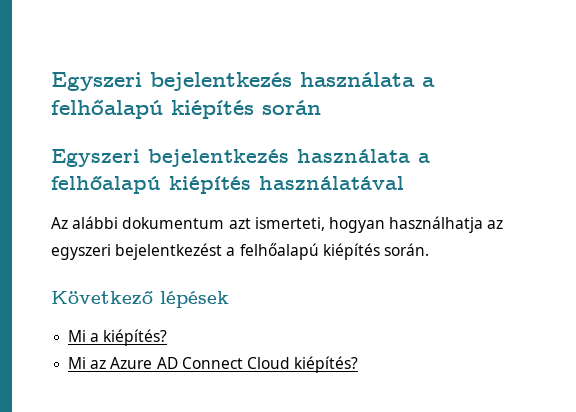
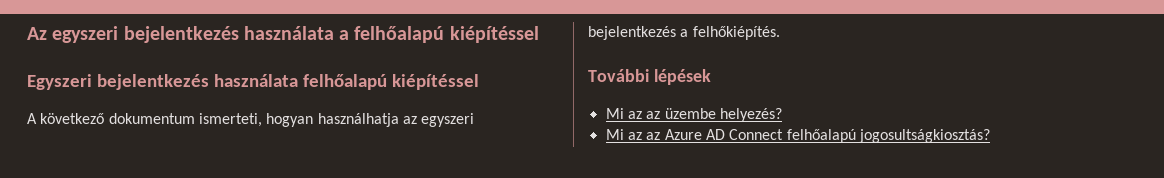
- Egyszeri bejelentkezés használata a felhőalapú kiépítés során
- Egyszeri bejelentkezés használata a felhőalapú kiépítés használatával
- Az alábbi dokumentum azt ismerteti, hogyan használhatja az egyszeri bejelentkezést a felhőalapú kiépítés során.
- Következő lépések
- Mi a kiépítés?
- Mi az Azure AD Connect Cloud kiépítés?
+ Az egyszeri bejelentkezés használata a felhőalapú kiépítéssel
+ Egyszeri bejelentkezés használata felhőalapú kiépítéssel
+ A következő dokumentum ismerteti, hogyan használhatja az egyszeri bejelentkezés a felhőkiépítés.
+ További lépések
+ Mi az az üzembe helyezés?
+ Mi az az Azure AD Connect felhőalapú jogosultságkiosztás?

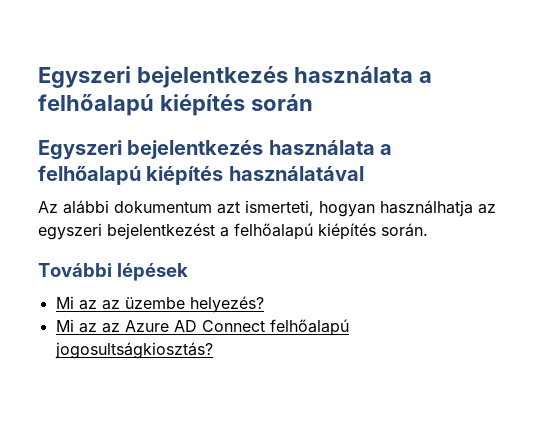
- Az egyszeri bejelentkezés használata a felhőalapú kiépítéssel
- Egyszeri bejelentkezés használata felhőalapú kiépítéssel
- A következő dokumentum ismerteti, hogyan használhatja az egyszeri bejelentkezés a felhőkiépítés.
+ Egyszeri bejelentkezés használata a felhőalapú kiépítés során
+ Egyszeri bejelentkezés használata a felhőalapú kiépítés használatával
+ Az alábbi dokumentum azt ismerteti, hogyan használhatja az egyszeri bejelentkezést a felhőalapú kiépítés során.

